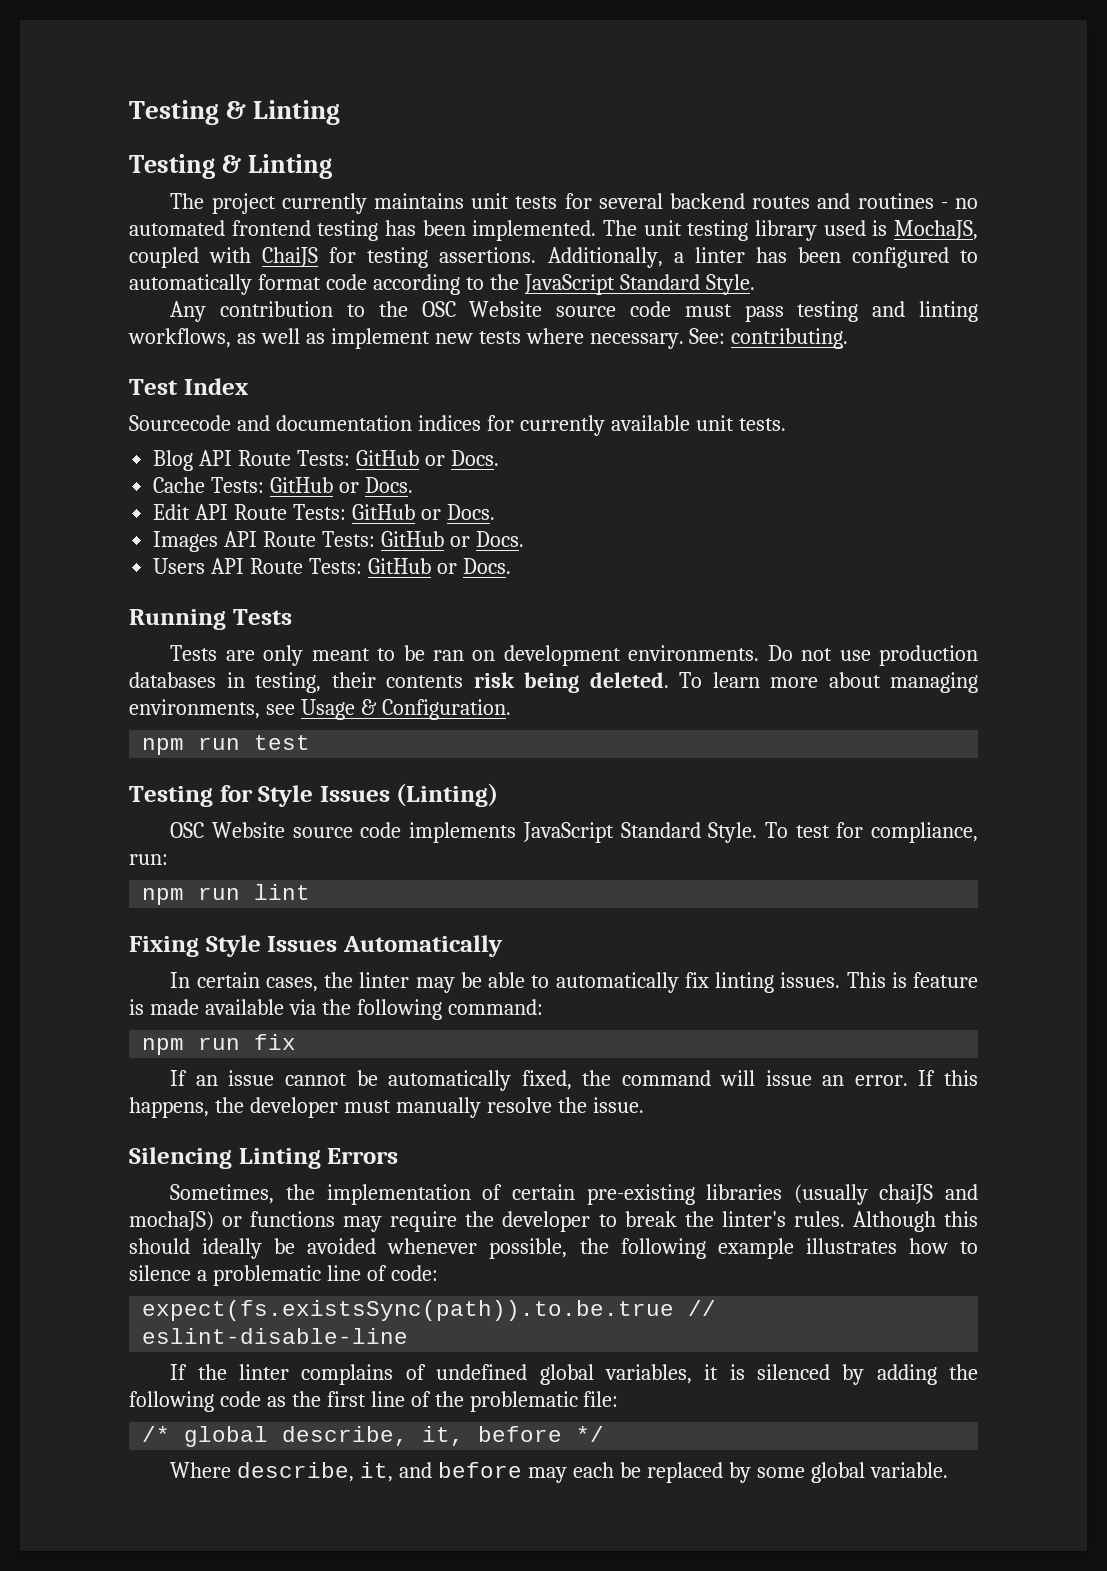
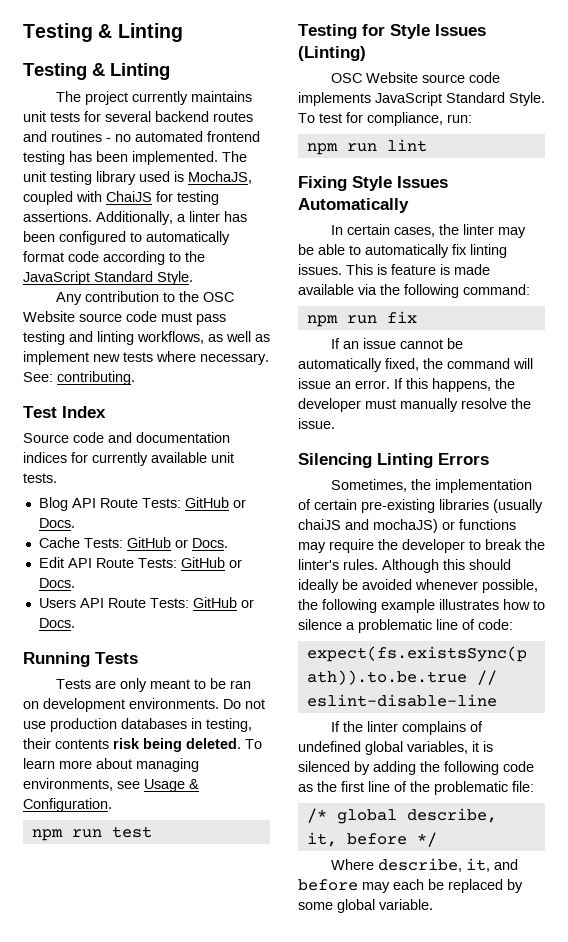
- Sourcecode and documentation indices for currently available unit tests.
+ Source code and documentation indices for currently available unit tests.
- Images API Route Tests: GitHub or Docs.

